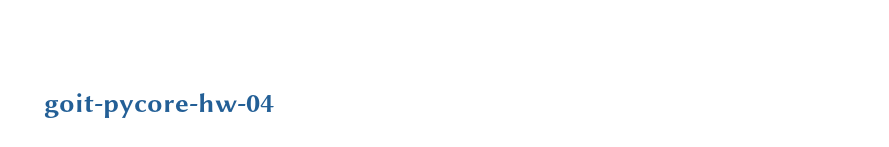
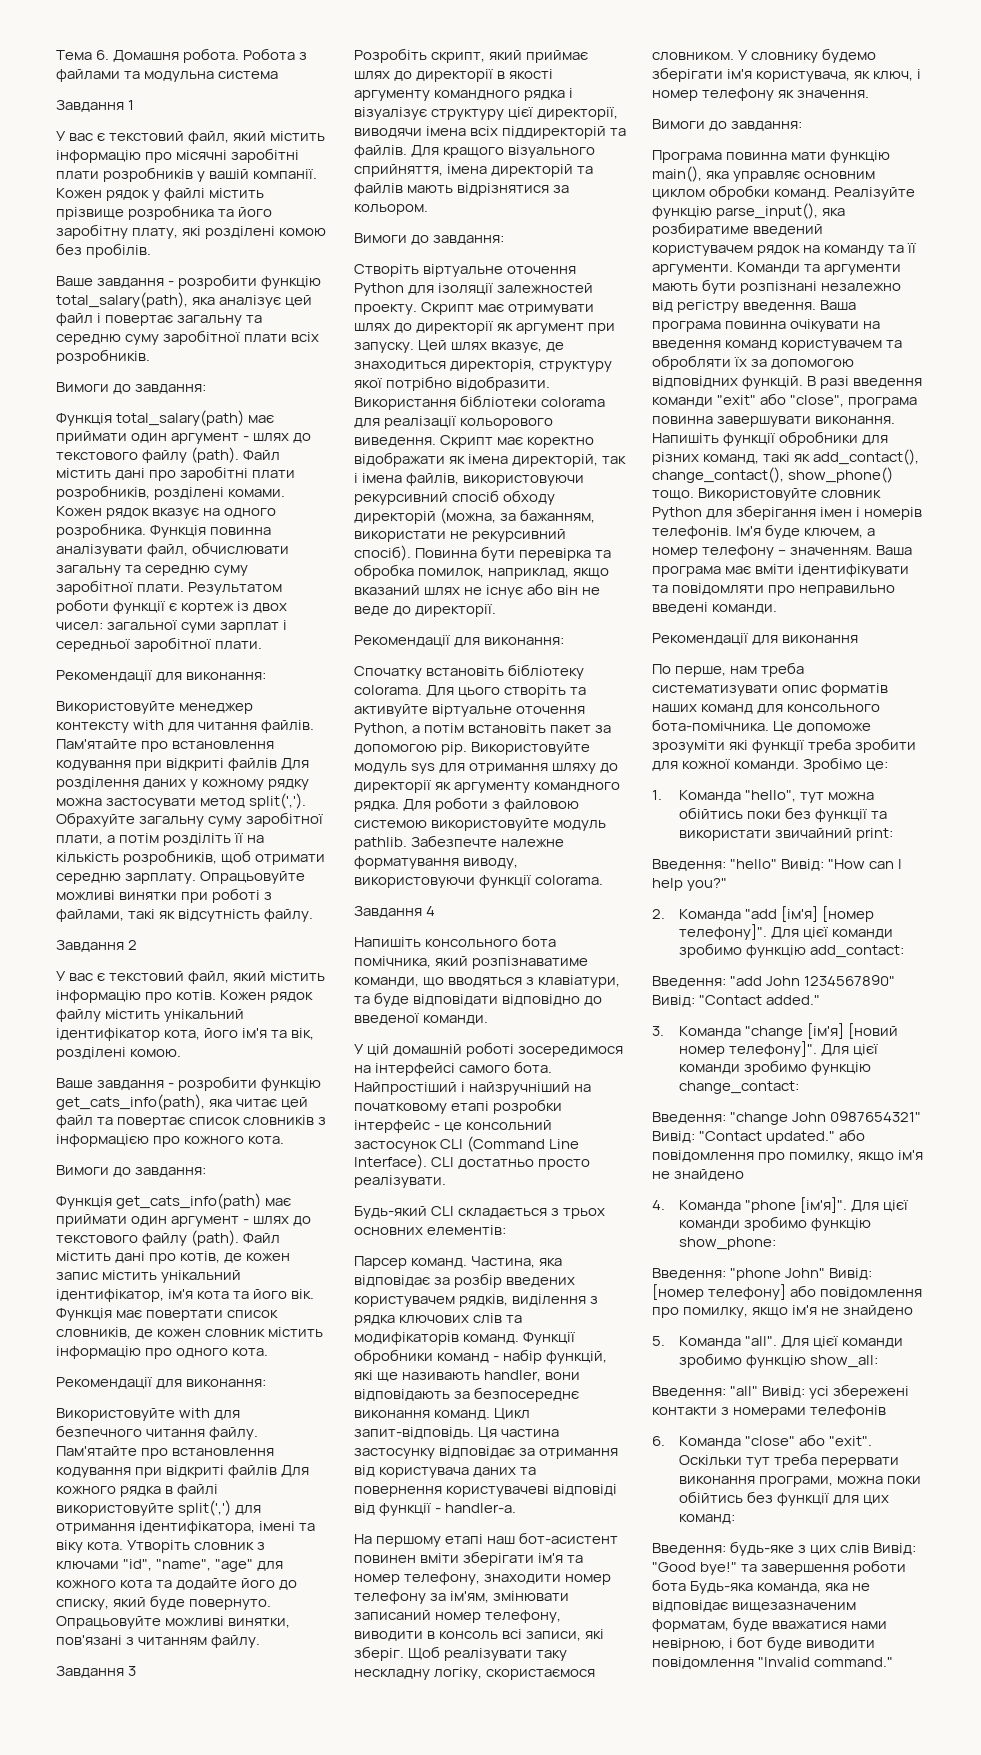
- goit-pycore-hw-04
+ Тема 6. Домашня робота. Робота з файлами та модульна система
+ Завдання 1
+ У вас є текстовий файл, який містить інформацію про місячні заробітні плати розробників у вашій компанії. Кожен рядок у файлі містить прізвище розробника та його заробітну плату, які розділені комою без пробілів.
+ Ваше завдання - розробити функцію total_salary(path), яка аналізує цей файл і повертає загальну та середню суму заробітної плати всіх розробників.
+ Вимоги до завдання:
+ Функція total_salary(path) має приймати один аргумент - шлях до текстового файлу (path). Файл містить дані про заробітні плати розробників, розділені комами. Кожен рядок вказує на одного розробника. Функція повинна аналізувати файл, обчислювати загальну та середню суму заробітної плати. Результатом роботи функції є кортеж із двох чисел: загальної суми зарплат і середньої заробітної плати.
+ Рекомендації для виконання:
+ Використовуйте менеджер контексту with для читання файлів. Пам'ятайте про встановлення кодування при відкриті файлів Для розділення даних у кожному рядку можна застосувати метод split(','). Обрахуйте загальну суму заробітної плати, а потім розділіть її на кількість розробників, щоб отримати середню зарплату. Опрацьовуйте можливі винятки при роботі з файлами, такі як відсутність файлу.
+ Завдання 2
+ У вас є текстовий файл, який містить інформацію про котів. Кожен рядок файлу містить унікальний ідентифікатор кота, його ім'я та вік, розділені комою.
+ Ваше завдання - розробити функцію get_cats_info(path), яка читає цей файл та повертає список словників з інформацією про кожного кота.
+ Вимоги до завдання:
+ Функція get_cats_info(path) має приймати один аргумент - шлях до текстового файлу (path). Файл містить дані про котів, де кожен запис містить унікальний ідентифікатор, ім'я кота та його вік. Функція має повертати список словників, де кожен словник містить інформацію про одного кота.
+ Рекомендації для виконання:
+ Використовуйте with для безпечного читання файлу. Пам'ятайте про встановлення кодування при відкриті файлів Для кожного рядка в файлі використовуйте split(',') для отримання ідентифікатора, імені та віку кота. Утворіть словник з ключами "id", "name", "age" для кожного кота та додайте його до списку, який буде повернуто. Опрацьовуйте можливі винятки, пов'язані з читанням файлу.
+ Завдання 3
+ Розробіть скрипт, який приймає шлях до директорії в якості аргументу командного рядка і візуалізує структуру цієї директорії, виводячи імена всіх піддиректорій та файлів. Для кращого візуального сприйняття, імена директорій та файлів мають відрізнятися за кольором.
+ Вимоги до завдання:
+ Створіть віртуальне оточення Python для ізоляції залежностей проекту. Скрипт має отримувати шлях до директорії як аргумент при запуску. Цей шлях вказує, де знаходиться директорія, структуру якої потрібно відобразити. Використання бібліотеки colorama для реалізації кольорового виведення. Скрипт має коректно відображати як імена директорій, так і імена файлів, використовуючи рекурсивний спосіб обходу директорій (можна, за бажанням, використати не рекурсивний спосіб). Повинна бути перевірка та обробка помилок, наприклад, якщо вказаний шлях не існує або він не веде до директорії.
+ Рекомендації для виконання:
+ Спочатку встановіть бібліотеку colorama. Для цього створіть та активуйте віртуальне оточення Python, а потім встановіть пакет за допомогою pip. Використовуйте модуль sys для отримання шляху до директорії як аргументу командного рядка. Для роботи з файловою системою використовуйте модуль pathlib. Забезпечте належне форматування виводу, використовуючи функції colorama.
+ Завдання 4
+ Напишіть консольного бота помічника, який розпізнаватиме команди, що вводяться з клавіатури, та буде відповідати відповідно до введеної команди.
+ У цій домашній роботі зосередимося на інтерфейсі самого бота. Найпростіший і найзручніший на початковому етапі розробки інтерфейс - це консольний застосунок CLI (Command Line Interface). CLI достатньо просто реалізувати.
+ Будь-який CLI складається з трьох основних елементів:
+ Парсер команд. Частина, яка відповідає за розбір введених користувачем рядків, виділення з рядка ключових слів та модифікаторів команд. Функції обробники команд - набір функцій, які ще називають handler, вони відповідають за безпосереднє виконання команд. Цикл запит-відповідь. Ця частина застосунку відповідає за отримання від користувача даних та повернення користувачеві відповіді від функції - handler-а.
+ На першому етапі наш бот-асистент повинен вміти зберігати ім'я та номер телефону, знаходити номер телефону за ім'ям, змінювати записаний номер телефону, виводити в консоль всі записи, які зберіг. Щоб реалізувати таку нескладну логіку, скористаємося словником. У словнику будемо зберігати ім'я користувача, як ключ, і номер телефону як значення.
+ Вимоги до завдання:
+ Програма повинна мати функцію main(), яка управляє основним циклом обробки команд. Реалізуйте функцію parse_input(), яка розбиратиме введений користувачем рядок на команду та її аргументи. Команди та аргументи мають бути розпізнані незалежно від регістру введення. Ваша програма повинна очікувати на введення команд користувачем та обробляти їх за допомогою відповідних функцій. В разі введення команди "exit" або "close", програма повинна завершувати виконання. Напишіть функції обробники для різних команд, такі як add_contact(), change_contact(), show_phone() тощо. Використовуйте словник Python для зберігання імен і номерів телефонів. Ім'я буде ключем, а номер телефону – значенням. Ваша програма має вміти ідентифікувати та повідомляти про неправильно введені команди.
+ Рекомендації для виконання
+ По перше, нам треба систематизувати опис форматів наших команд для консольного бота-помічника. Це допоможе зрозуміти які функції треба зробити для кожної команди. Зробімо це:
+ 1. Команда "hello", тут можна обійтись поки без функції та використати звичайний print:
+ Введення: "hello" Вивід: "How can I help you?"
+ 2. Команда "add [ім'я] [номер телефону]". Для цієї команди зробимо функцію add_contact:
+ Введення: "add John 1234567890" Вивід: "Contact added."
+ 3. Команда "change [ім'я] [новий номер телефону]". Для цієї команди зробимо функцію change_contact:
+ Введення: "change John 0987654321" Вивід: "Contact updated." або повідомлення про помилку, якщо ім'я не знайдено
+ 4. Команда "phone [ім'я]". Для цієї команди зробимо функцію show_phone:
+ Введення: "phone John" Вивід: [номер телефону] або повідомлення про помилку, якщо ім'я не знайдено
+ 5. Команда "all". Для цієї команди зробимо функцію show_all:
+ Введення: "all" Вивід: усі збережені контакти з номерами телефонів
+ 6. Команда "close" або "exit". Оскільки тут треба перервати виконання програми, можна поки обійтись без функції для цих команд:
+ Введення: будь-яке з цих слів Вивід: "Good bye!" та завершення роботи бота Будь-яка команда, яка не відповідає вищезазначеним форматам, буде вважатися нами невірною, і бот буде виводити повідомлення "Invalid command."

